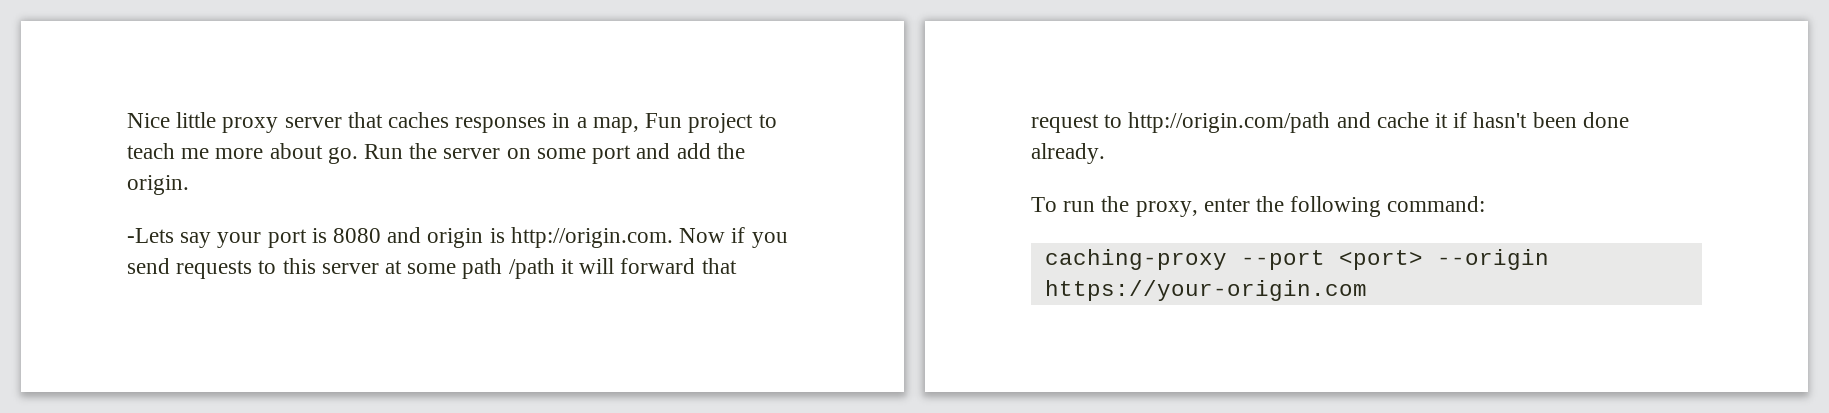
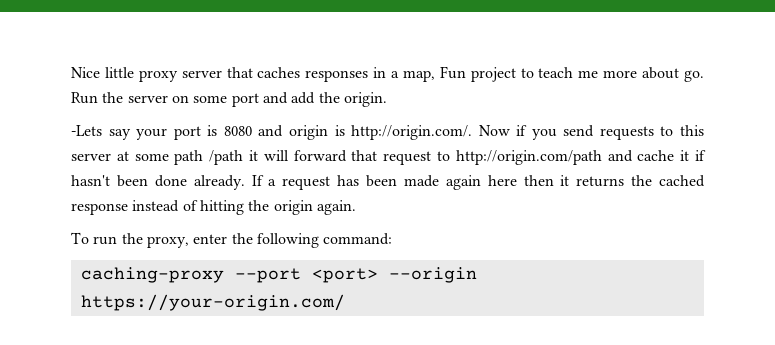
- -Lets say your port is 8080 and origin is http://origin.com. Now if you send requests to this server at some path /path it will forward that request to http://origin.com/path and cache it if hasn't been done already.
+ -Lets say your port is 8080 and origin is http://origin.com/. Now if you send requests to this server at some path /path it will forward that request to http://origin.com/path and cache it if hasn't been done already. If a request has been made again here then it returns the cached response instead of hitting the origin again.
- caching-proxy --port <port> --origin https://your-origin.com
+ caching-proxy --port <port> --origin https://your-origin.com/

